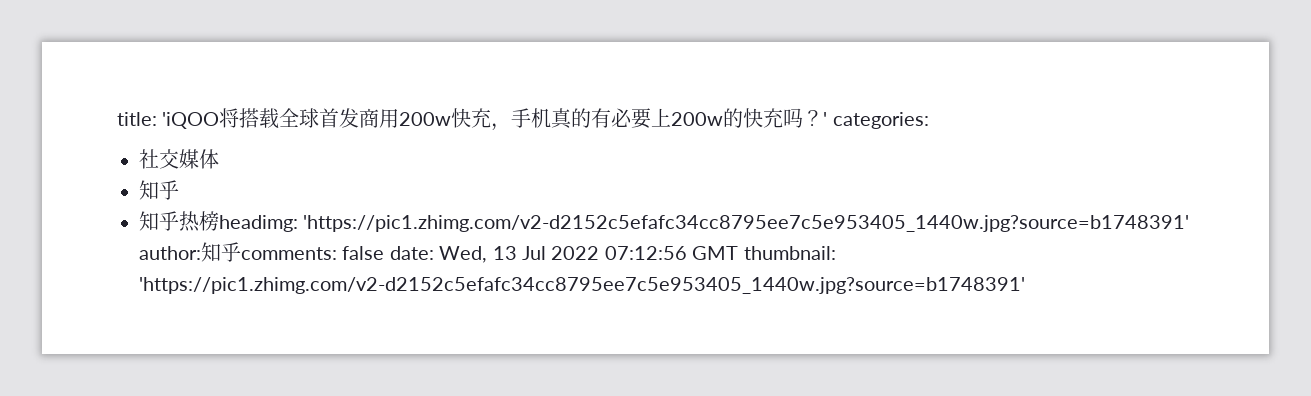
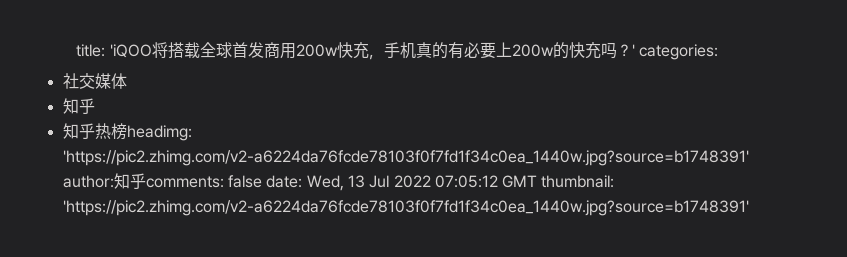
- 知乎热榜headimg: 'https://pic1.zhimg.com/v2-d2152c5efafc34cc8795ee7c5e953405_1440w.jpg?source=b1748391' author:知乎comments: false date: Wed, 13 Jul 2022 07:12:56 GMT thumbnail: 'https://pic1.zhimg.com/v2-d2152c5efafc34cc8795ee7c5e953405_1440w.jpg?source=b1748391'
+ 知乎热榜headimg: 'https://pic2.zhimg.com/v2-a6224da76fcde78103f0f7fd1f34c0ea_1440w.jpg?source=b1748391' author:知乎comments: false date: Wed, 13 Jul 2022 07:05:12 GMT thumbnail: 'https://pic2.zhimg.com/v2-a6224da76fcde78103f0f7fd1f34c0ea_1440w.jpg?source=b1748391'

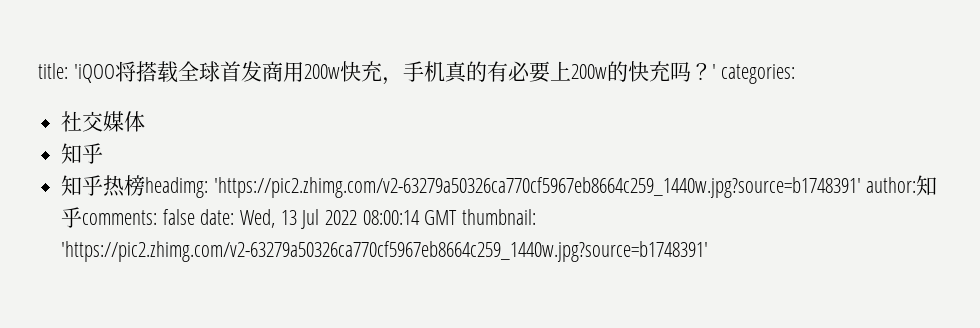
- 知乎热榜headimg: 'https://pic2.zhimg.com/v2-a6224da76fcde78103f0f7fd1f34c0ea_1440w.jpg?source=b1748391' author:知乎comments: false date: Wed, 13 Jul 2022 07:05:12 GMT thumbnail: 'https://pic2.zhimg.com/v2-a6224da76fcde78103f0f7fd1f34c0ea_1440w.jpg?source=b1748391'
+ 知乎热榜headimg: 'https://pic2.zhimg.com/v2-63279a50326ca770cf5967eb8664c259_1440w.jpg?source=b1748391' author:知乎comments: false date: Wed, 13 Jul 2022 08:00:14 GMT thumbnail: 'https://pic2.zhimg.com/v2-63279a50326ca770cf5967eb8664c259_1440w.jpg?source=b1748391'

